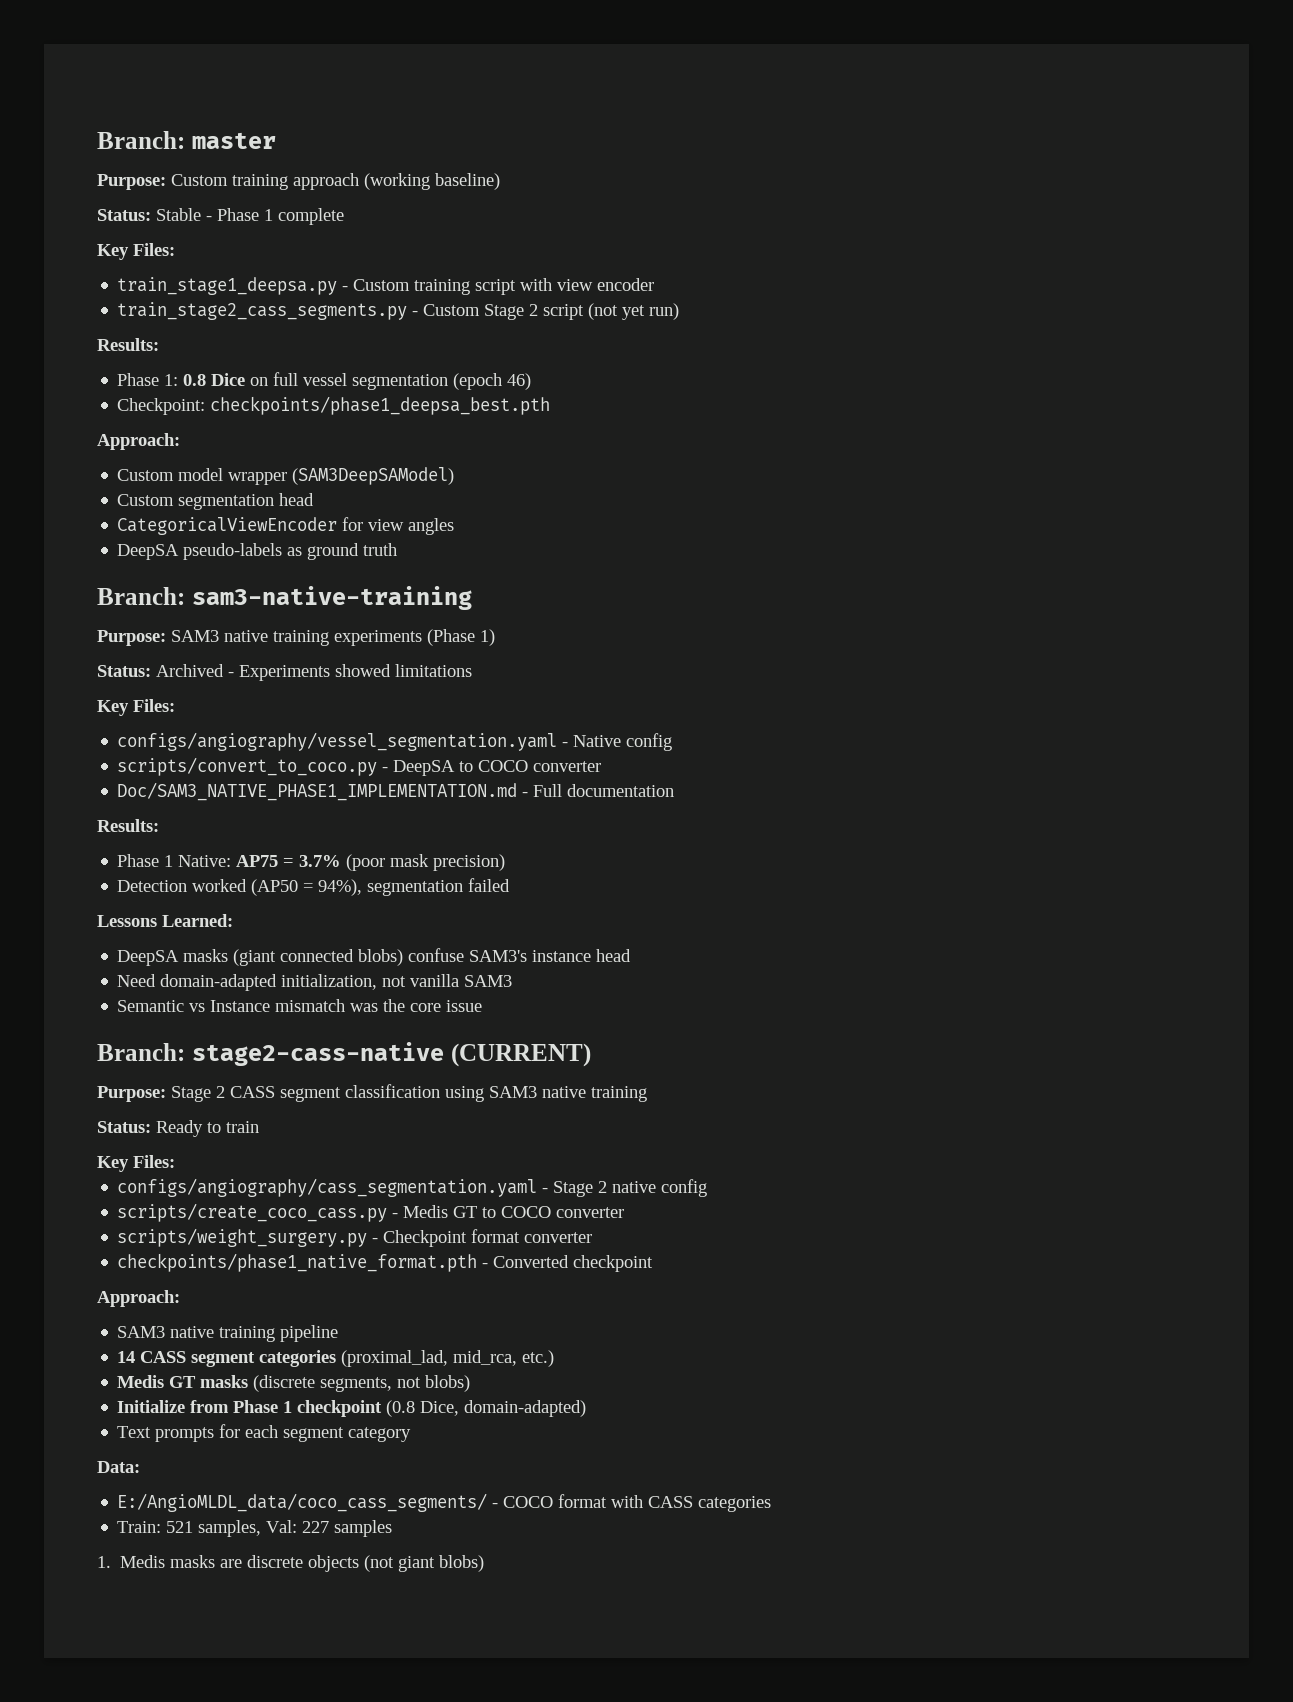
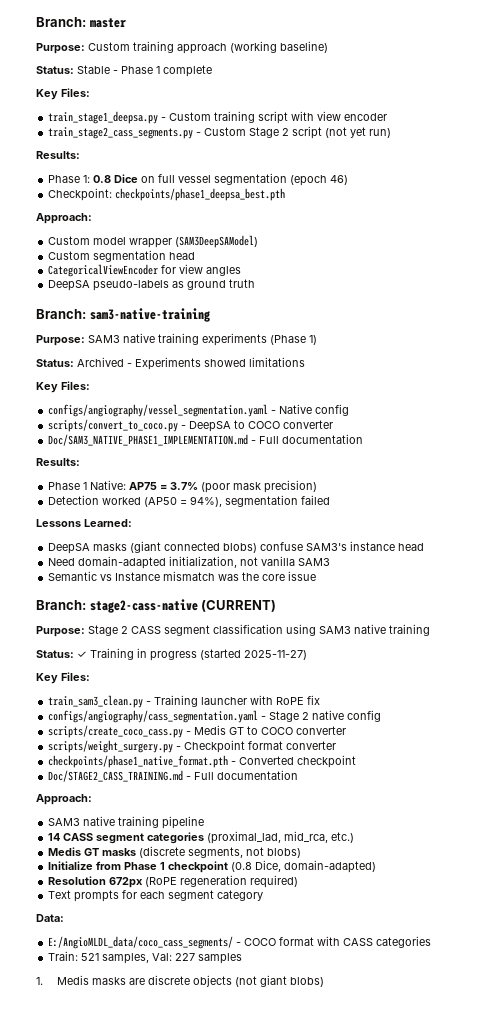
- Status: Ready to train
+ Status: ✓ Training in progress (started 2025-11-27)
  Key Files:
+ train_sam3_clean.py - Training launcher with RoPE fix
+ Doc/STAGE2_CASS_TRAINING.md - Full documentation
+ Resolution 672px (RoPE regeneration required)

